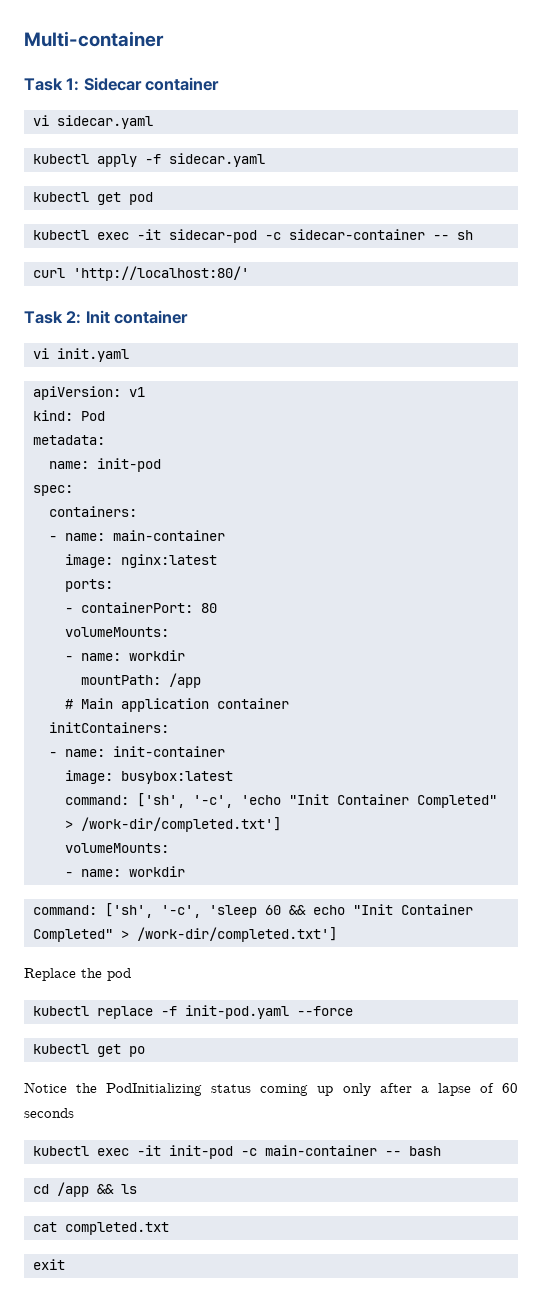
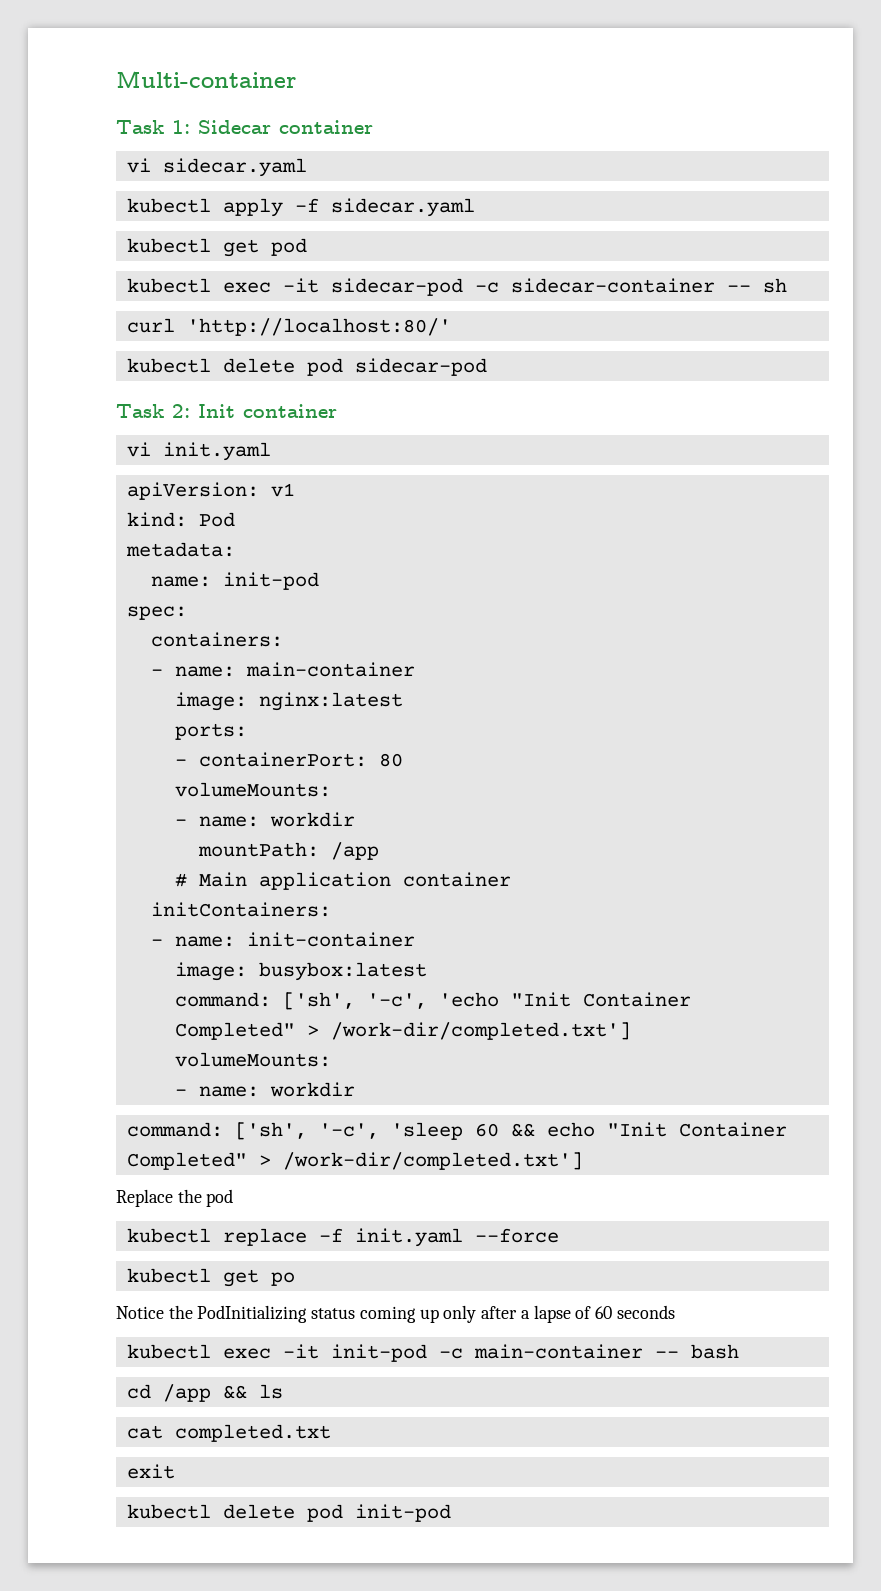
+ kubectl delete pod sidecar-pod
- kubectl replace -f init-pod.yaml --force
+ kubectl replace -f init.yaml --force
+ kubectl delete pod init-pod

